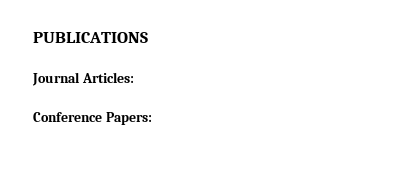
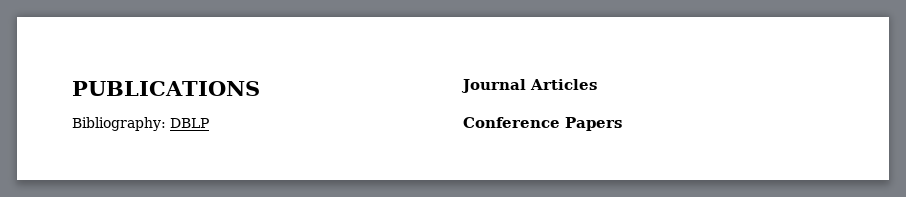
+ Bibliography: DBLP
- Journal Articles:
+ Journal Articles
- Conference Papers:
+ Conference Papers

